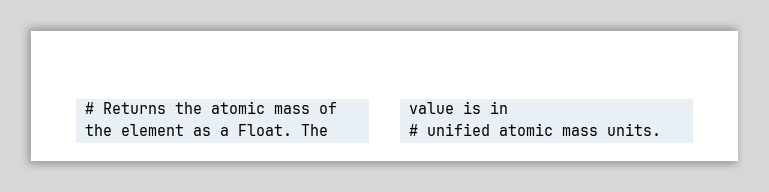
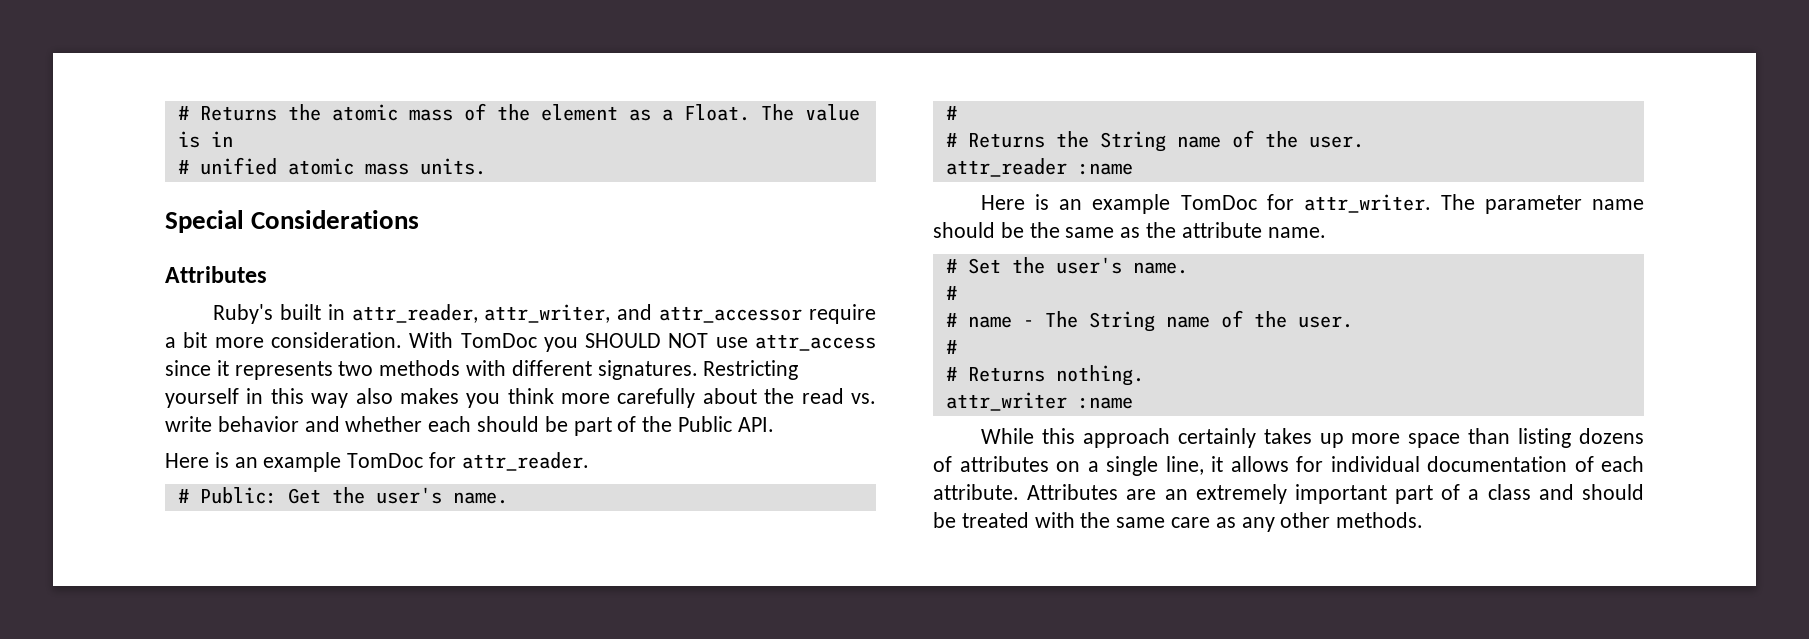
+ Special Considerations
+ Attributes
+ Ruby's built in attr_reader, attr_writer, and attr_accessor require a bit more consideration. With TomDoc you SHOULD NOT use attr_access since it represents two methods with different signatures. Restricting yourself in this way also makes you think more carefully about the read vs. write behavior and whether each should be part of the Public API.
+ Here is an example TomDoc for attr_reader.
+ # Public: Get the user's name.
+ #
+ # Returns the String name of the user.
+ attr_reader :name
+ Here is an example TomDoc for attr_writer. The parameter name should be the same as the attribute name.
+ # Set the user's name.
+ #
+ # name - The String name of the user.
+ #
+ # Returns nothing.
+ attr_writer :name
+ While this approach certainly takes up more space than listing dozens of attributes on a single line, it allows for individual documentation of each attribute. Attributes are an extremely important part of a class and should be treated with the same care as any other methods.

